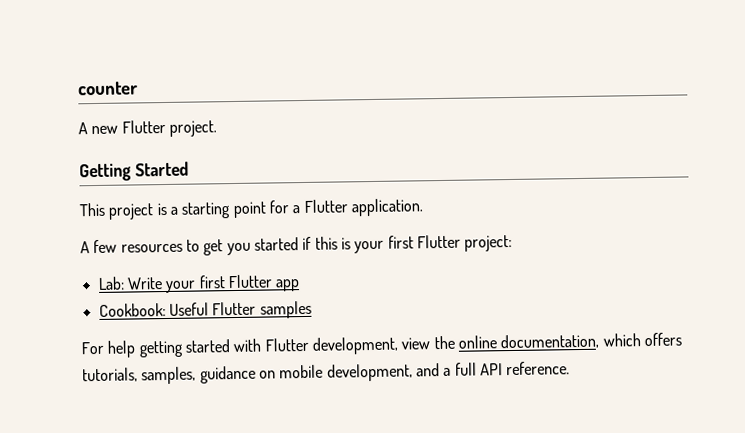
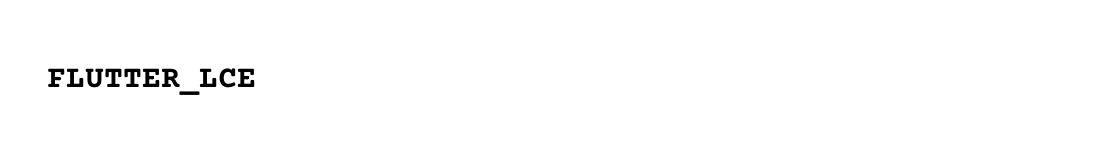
- counter
- A new Flutter project.
- Getting Started
- This project is a starting point for a Flutter application.
- A few resources to get you started if this is your first Flutter project:
- Lab: Write your first Flutter app
- Cookbook: Useful Flutter samples
- For help getting started with Flutter development, view the online documentation, which offers tutorials, samples, guidance on mobile development, and a full API reference.
+ FLUTTER_LCE

